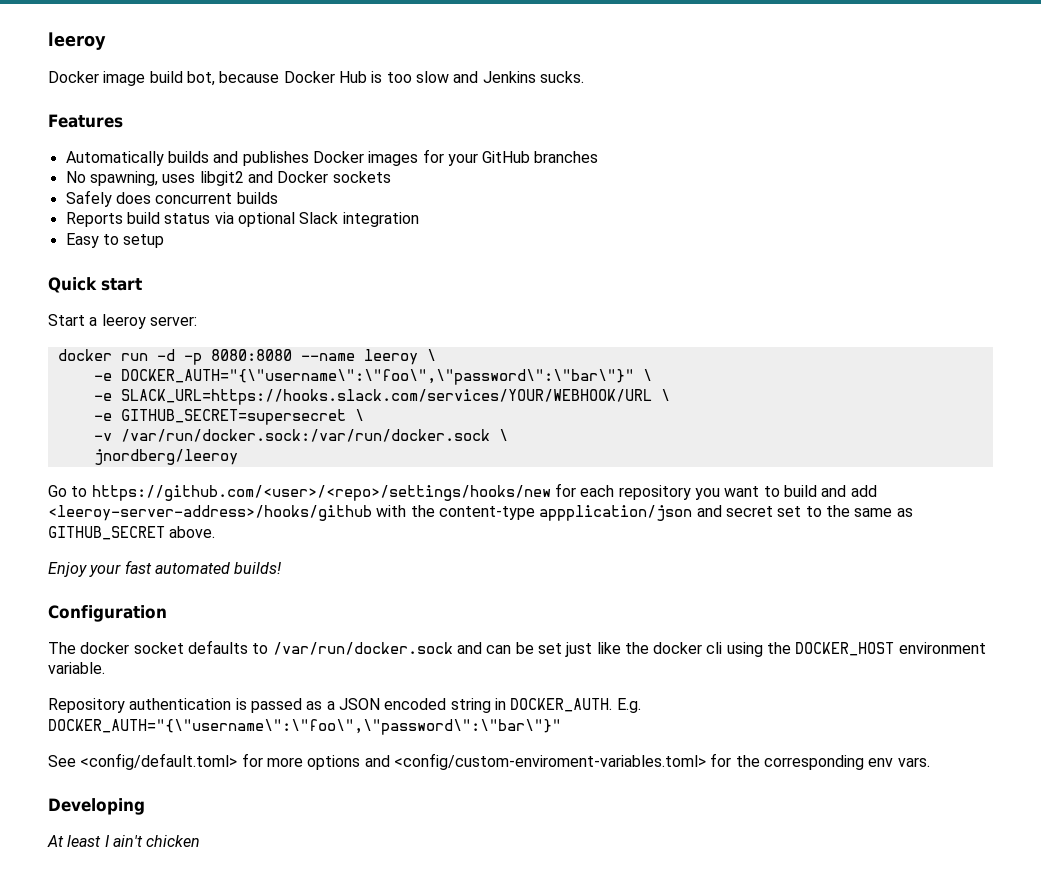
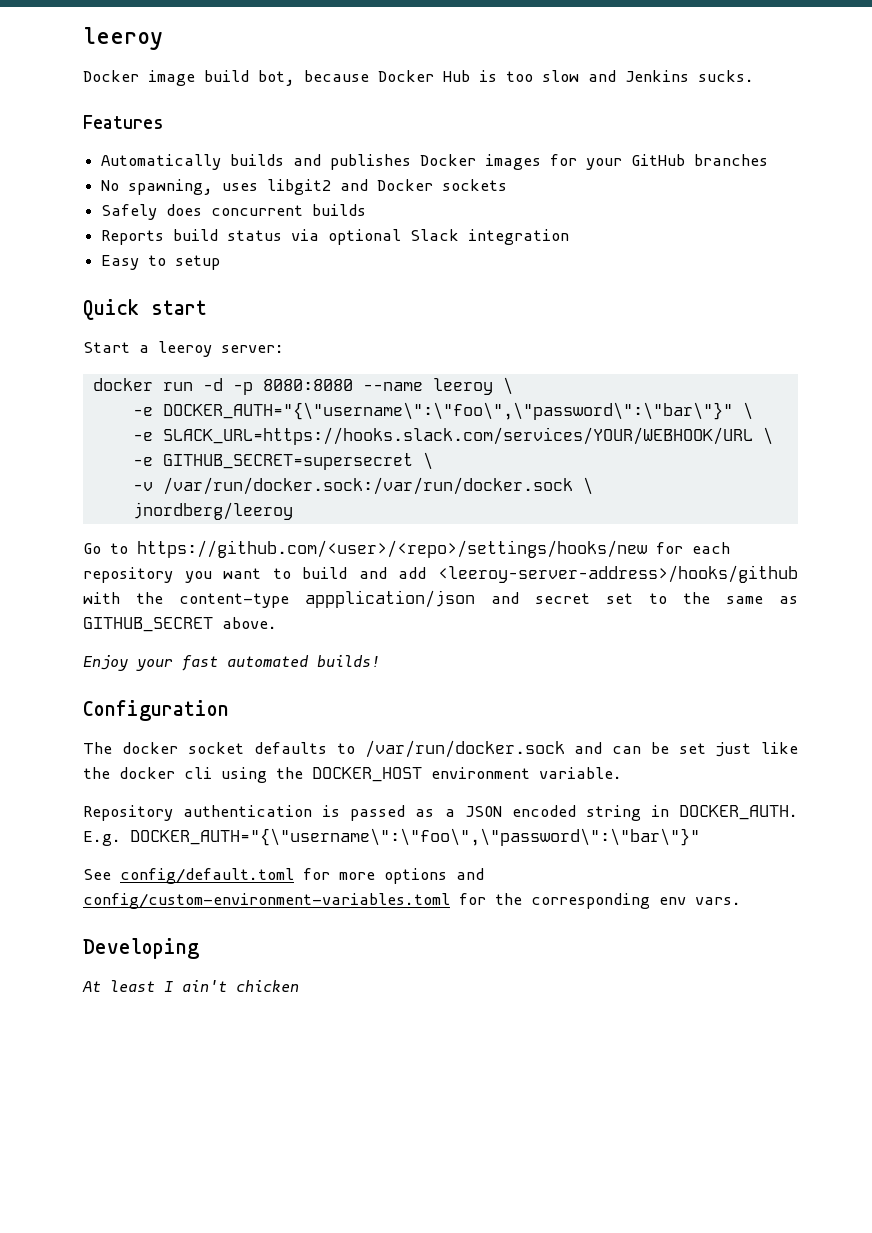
- See <config/default.toml> for more options and <config/custom-enviroment-variables.toml> for the corresponding env vars.
+ See config/default.toml for more options and config/custom-environment-variables.toml for the corresponding env vars.

